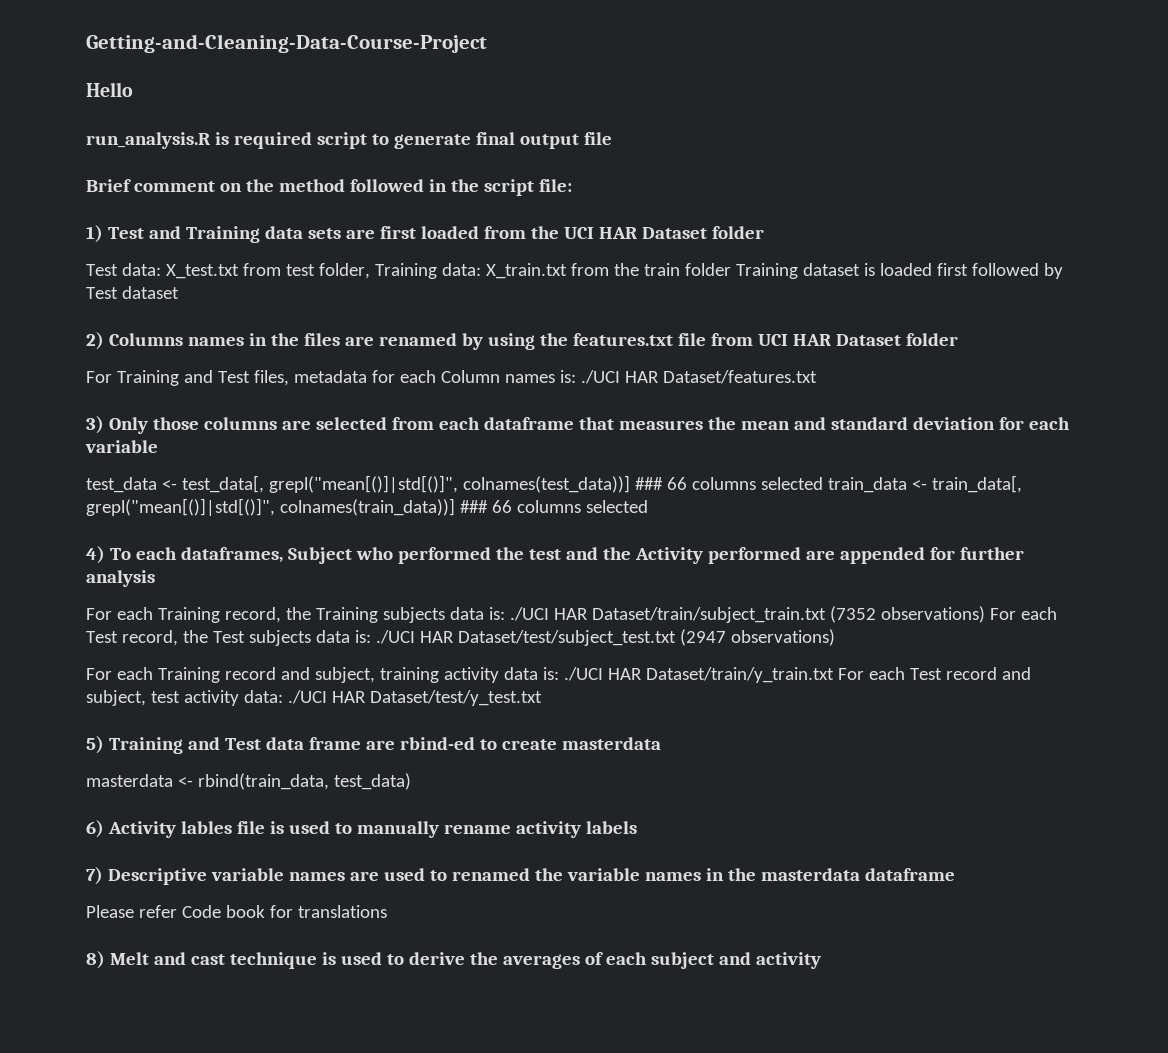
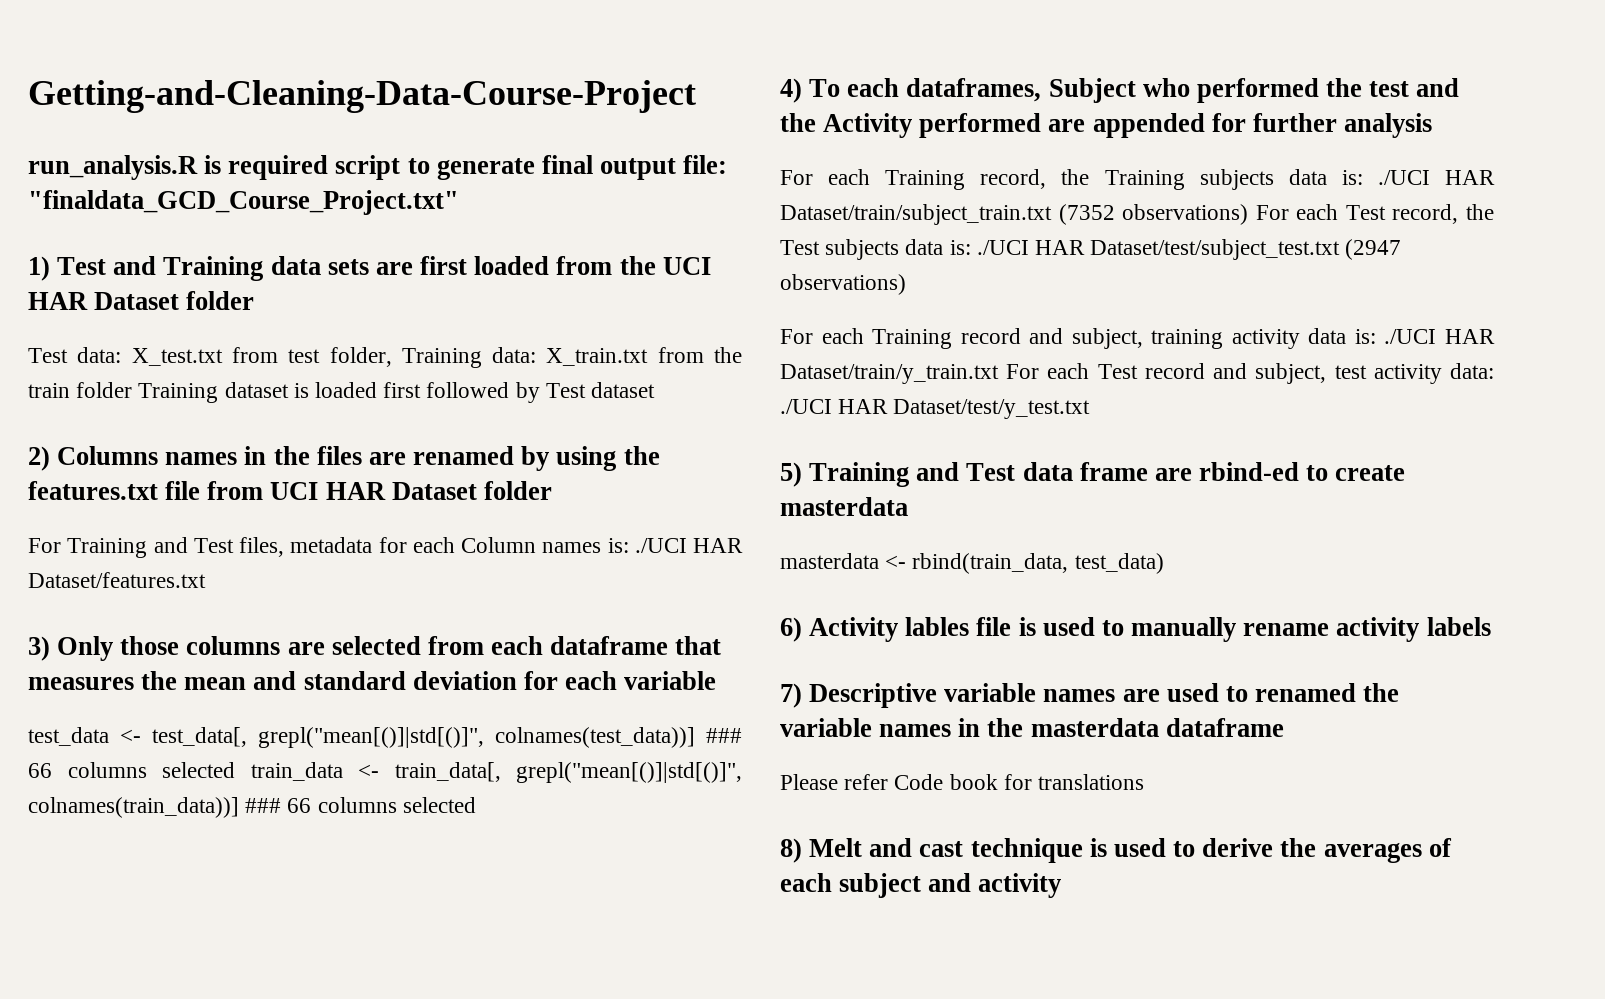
- Hello
- run_analysis.R is required script to generate final output file
- Brief comment on the method followed in the script file:
+ run_analysis.R is required script to generate final output file: "finaldata_GCD_Course_Project.txt"

